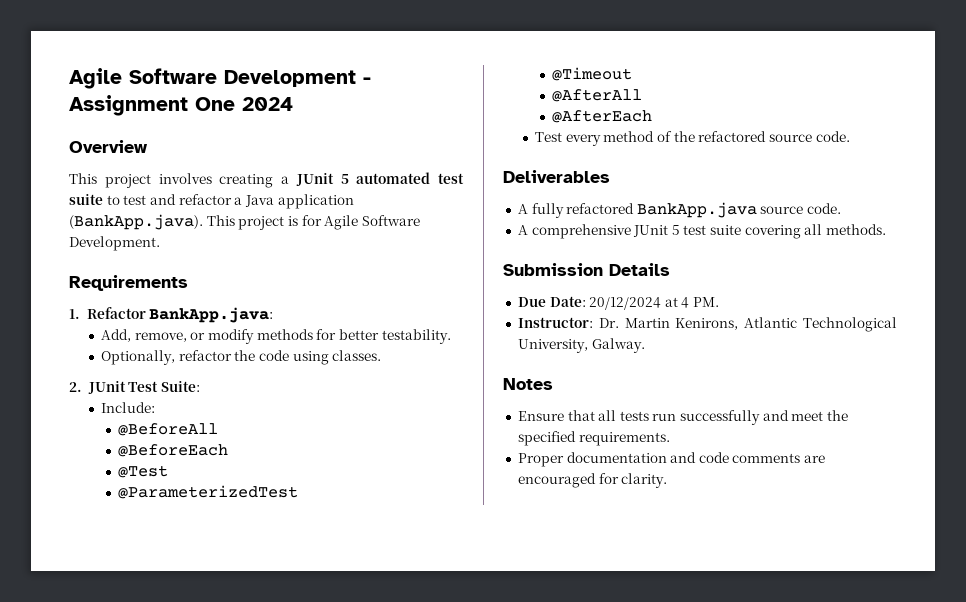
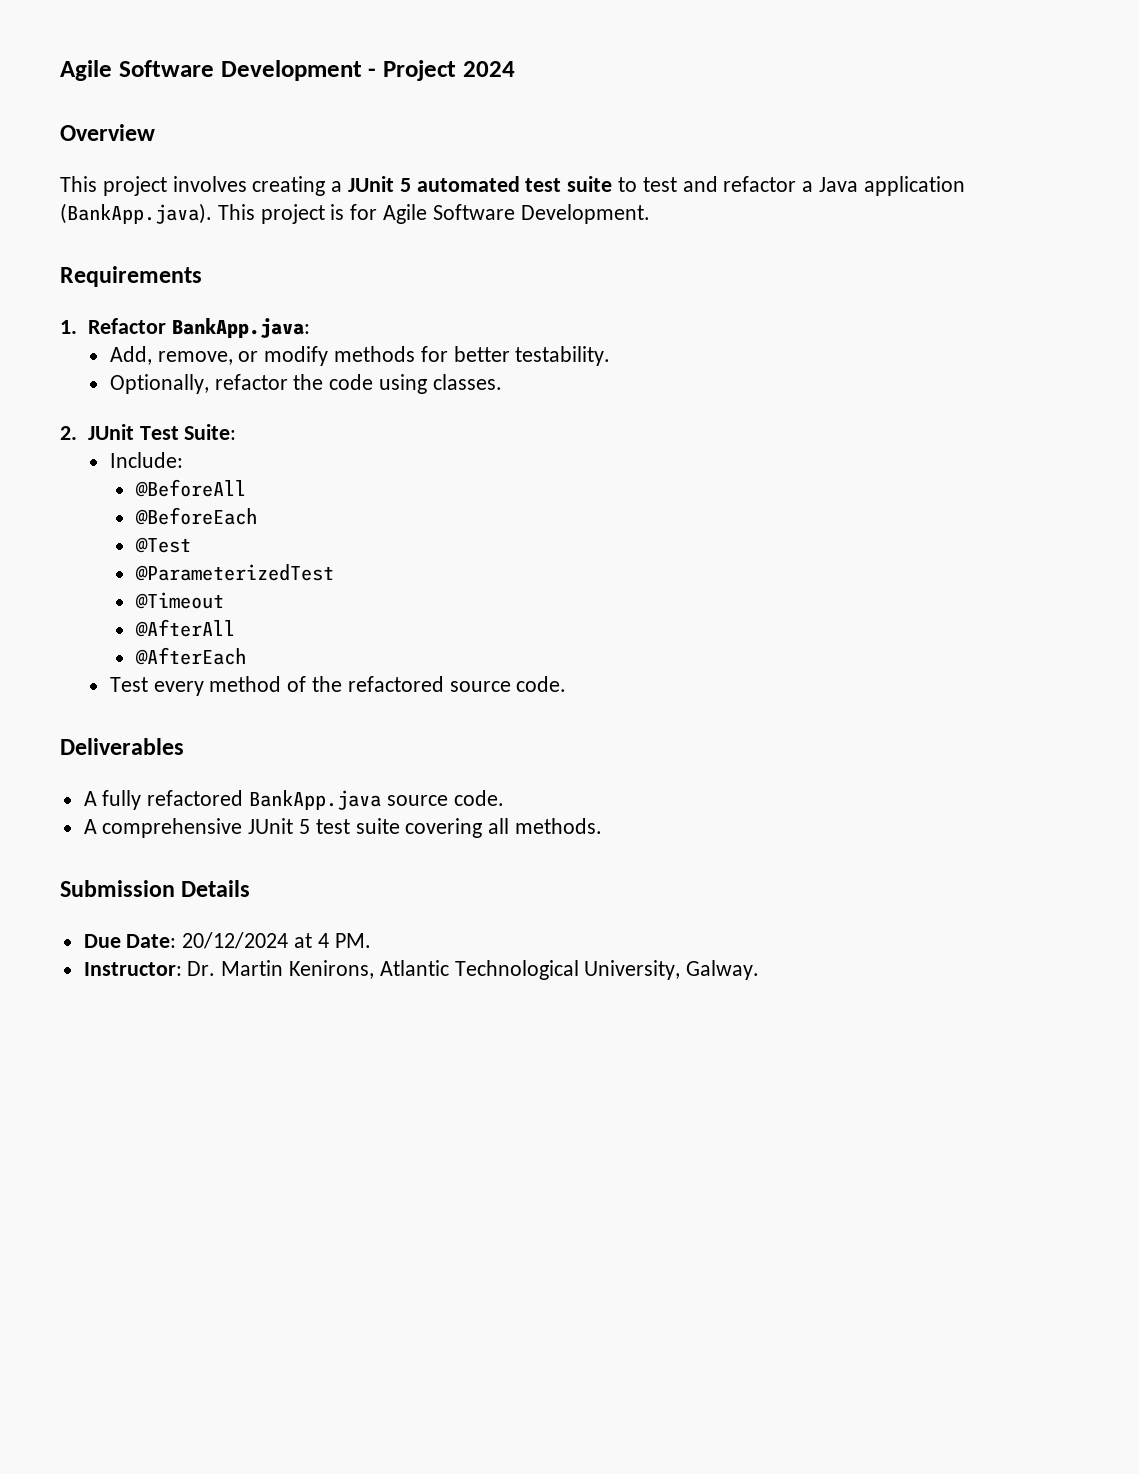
- Agile Software Development - Assignment One 2024
+ Agile Software Development - Project 2024
- Notes
- Ensure that all tests run successfully and meet the specified requirements.
- Proper documentation and code comments are encouraged for clarity.

